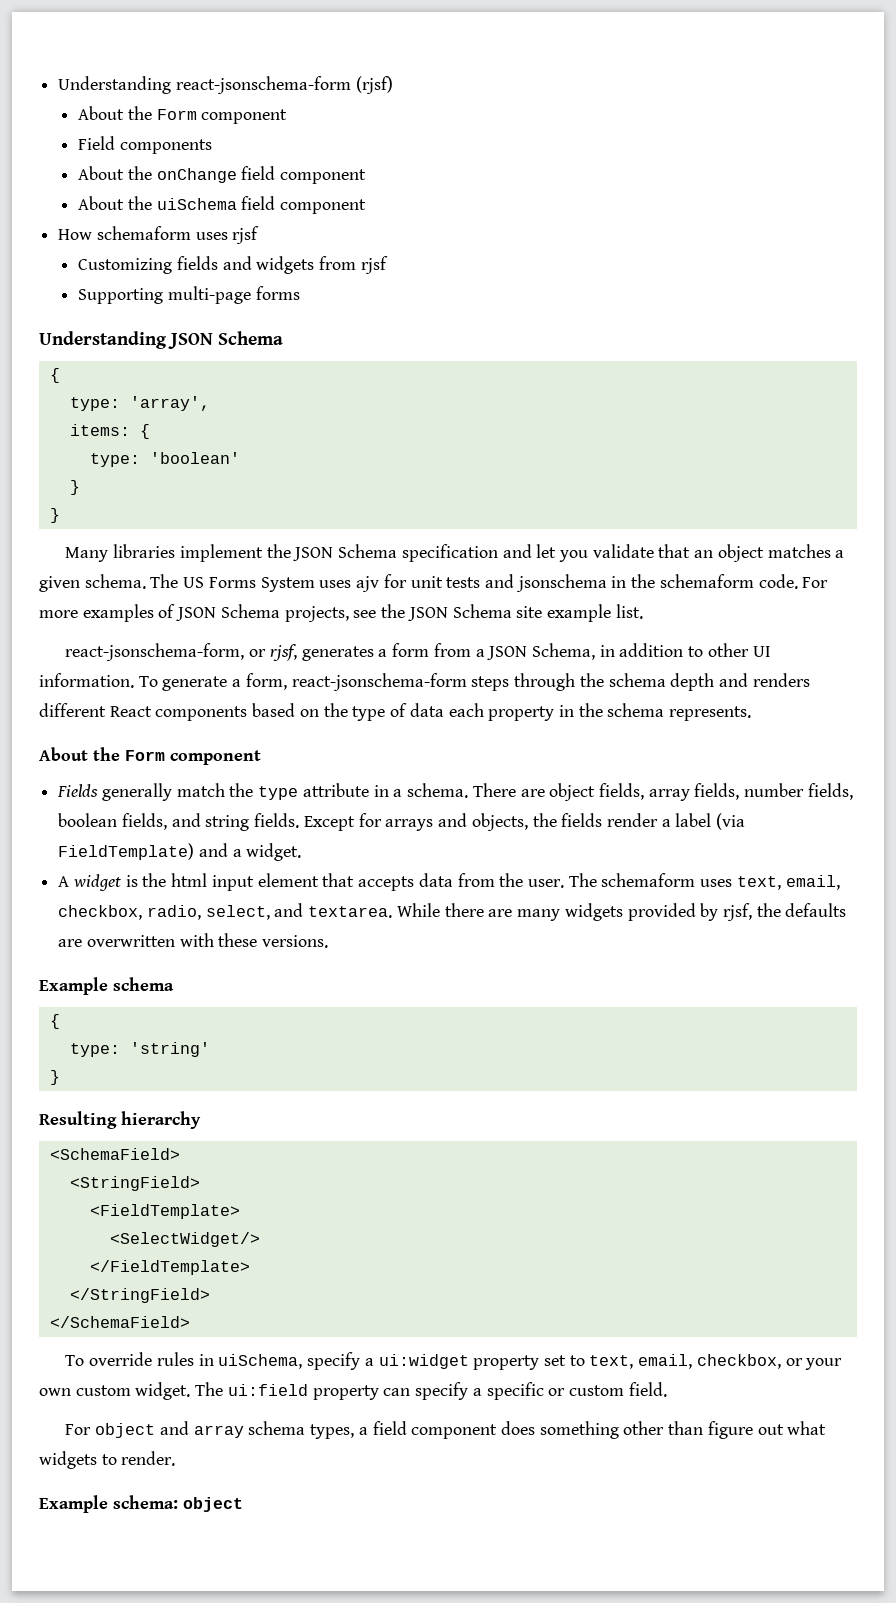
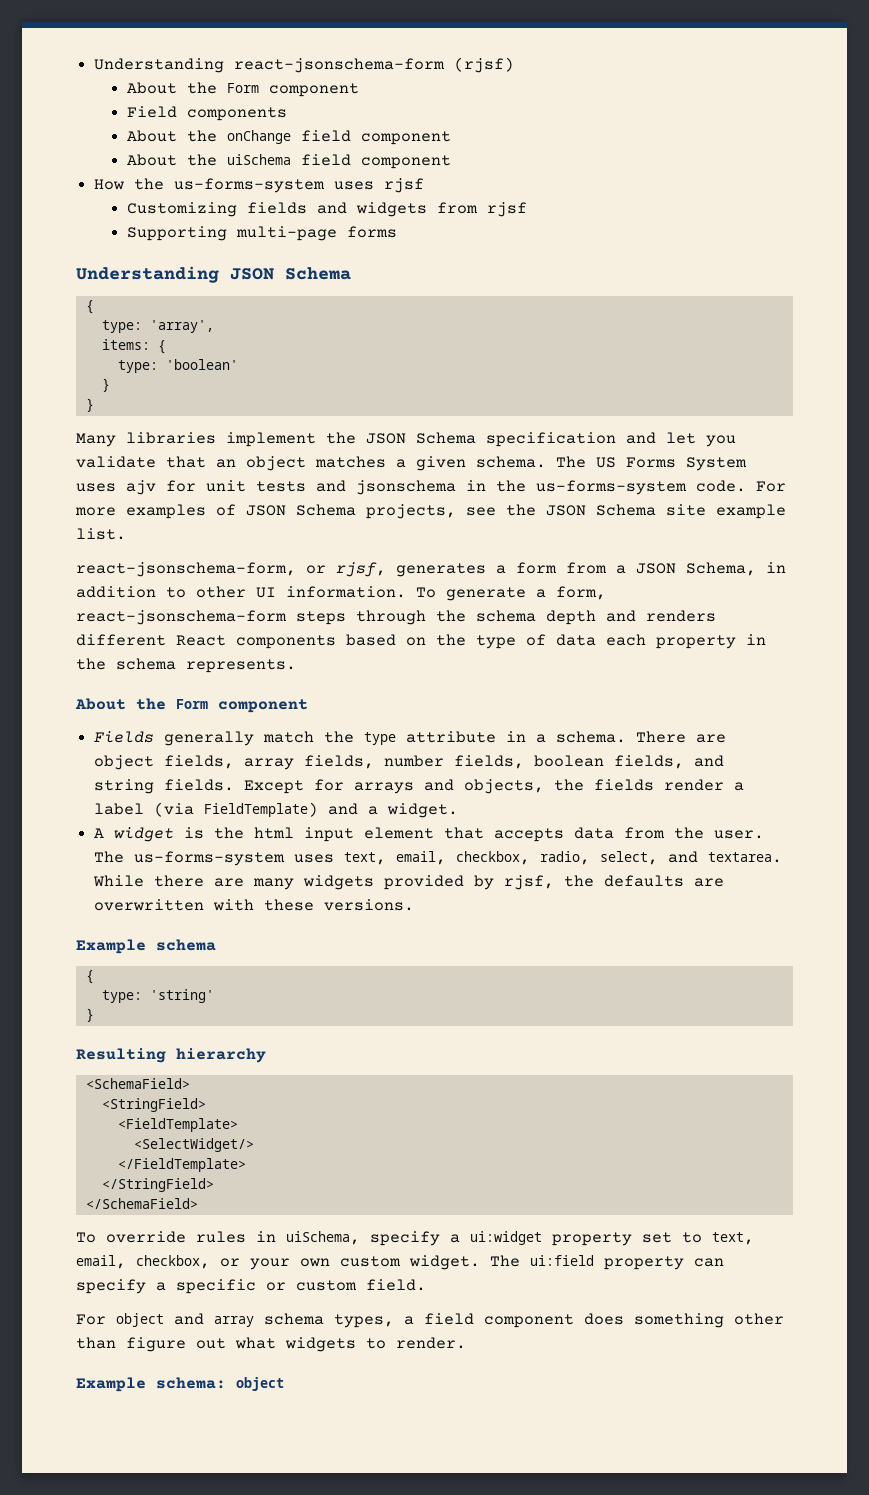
- How schemaform uses rjsf
+ How the us-forms-system uses rjsf
- The US Forms System uses ajv for unit tests and jsonschema in the schemaform code.
+ The US Forms System uses ajv for unit tests and jsonschema in the us-forms-system code.
- The schemaform uses text, email, checkbox, radio, select, and textarea.
+ The us-forms-system uses text, email, checkbox, radio, select, and textarea.

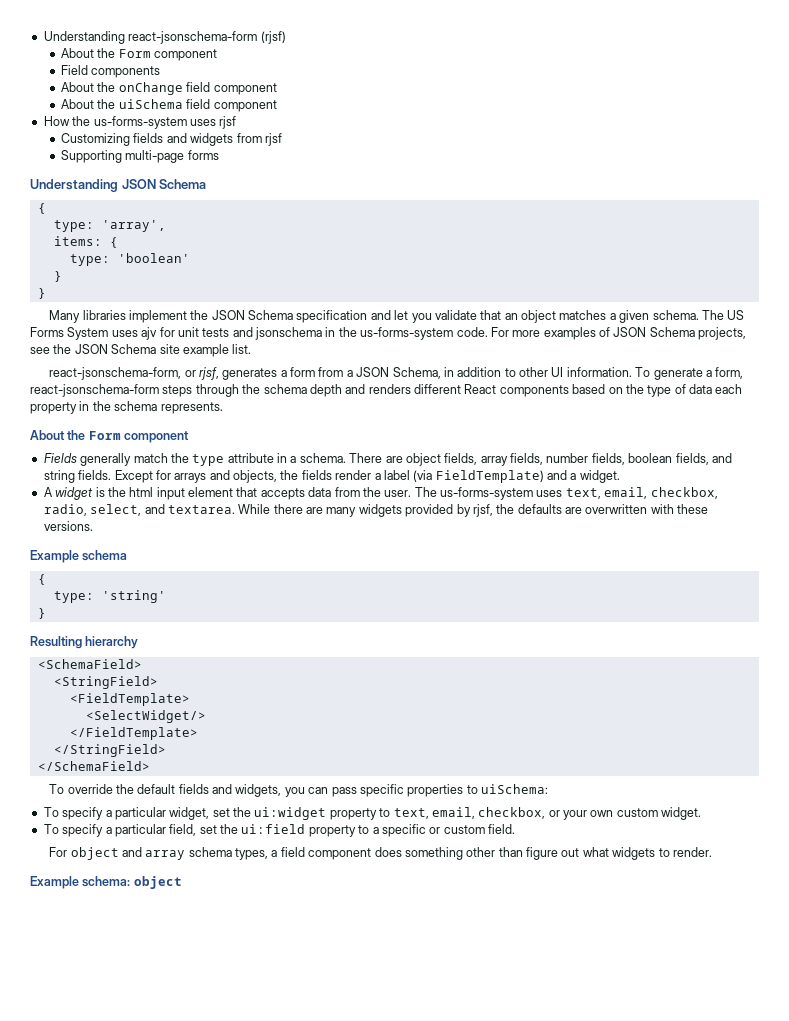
- To override rules in uiSchema, specify a ui:widget property set to text, email, checkbox, or your own custom widget. The ui:field property can specify a specific or custom field.
+ To override the default fields and widgets, you can pass specific properties to uiSchema:
+ To specify a particular widget, set the ui:widget property to text, email, checkbox, or your own custom widget.
+ To specify a particular field, set the ui:field property to a specific or custom field.

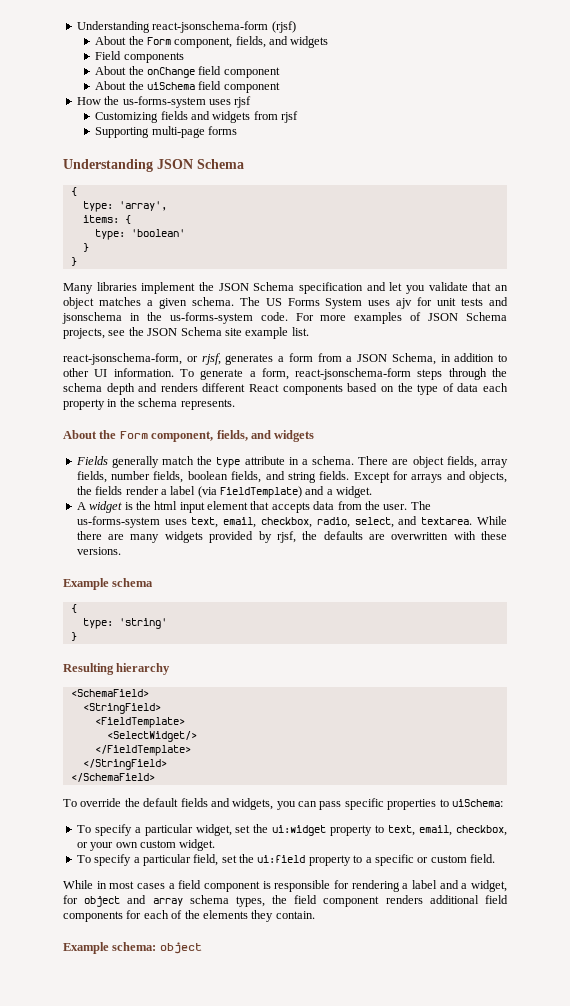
  Understanding react-jsonschema-form (rjsf)
- About the Form component
+ About the Form component, fields, and widgets
  To generate a form, react-jsonschema-form steps through the schema depth and renders different React components based on the type of data each property in the schema represents.
- About the Form component
+ About the Form component, fields, and widgets
- For object and array schema types, a field component does something other than figure out what widgets to render.
+ While in most cases a field component is responsible for rendering a label and a widget, for object and array schema types, the field component renders additional field components for each of the elements they contain.

